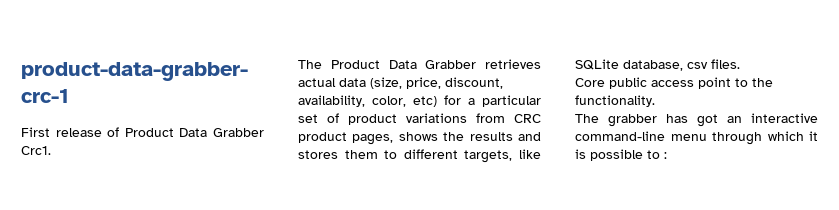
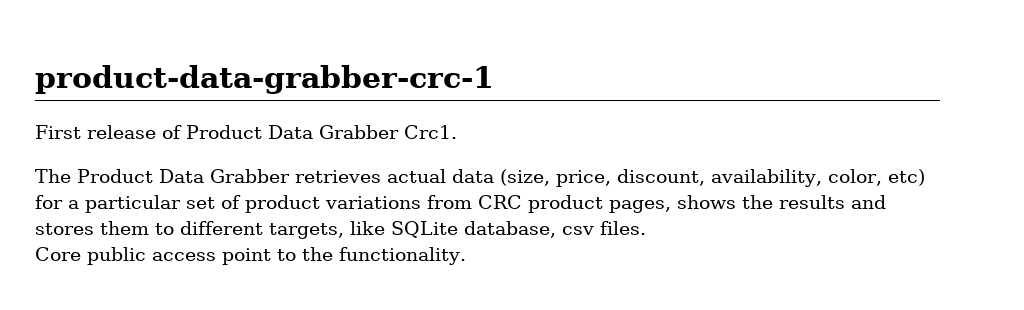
- The grabber has got an interactive command-line menu through which it is possible to :

